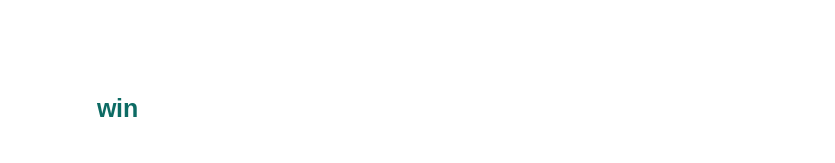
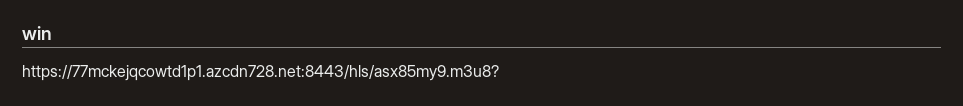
+ https://77mckejqcowtd1p1.azcdn728.net:8443/hls/asx85my9.m3u8?

